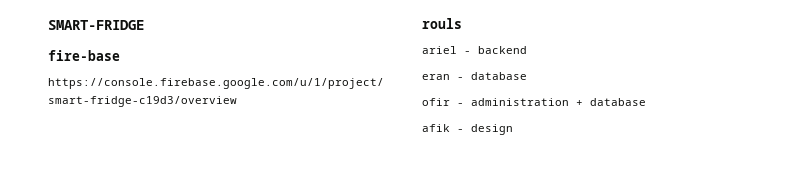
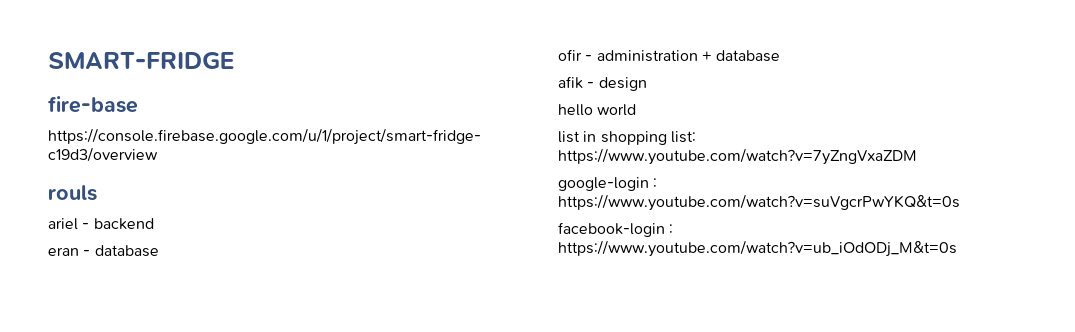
+ hello world
+ list in shopping list: https://www.youtube.com/watch?v=7yZngVxaZDM
+ google-login : https://www.youtube.com/watch?v=suVgcrPwYKQ&t=0s
+ facebook-login : https://www.youtube.com/watch?v=ub_iOdODj_M&t=0s

